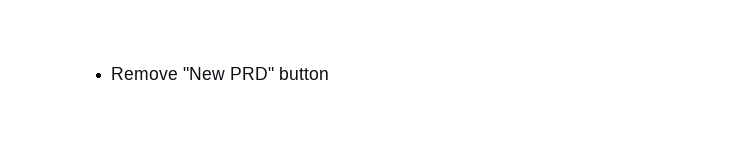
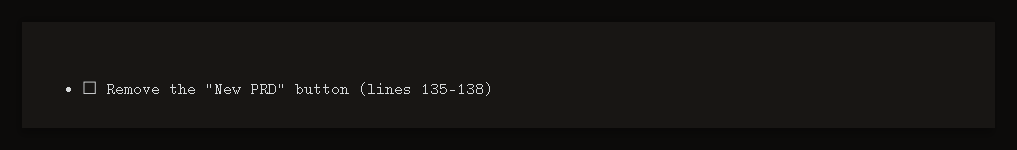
- Remove "New PRD" button
+ ☐ Remove the "New PRD" button (lines 135-138)

